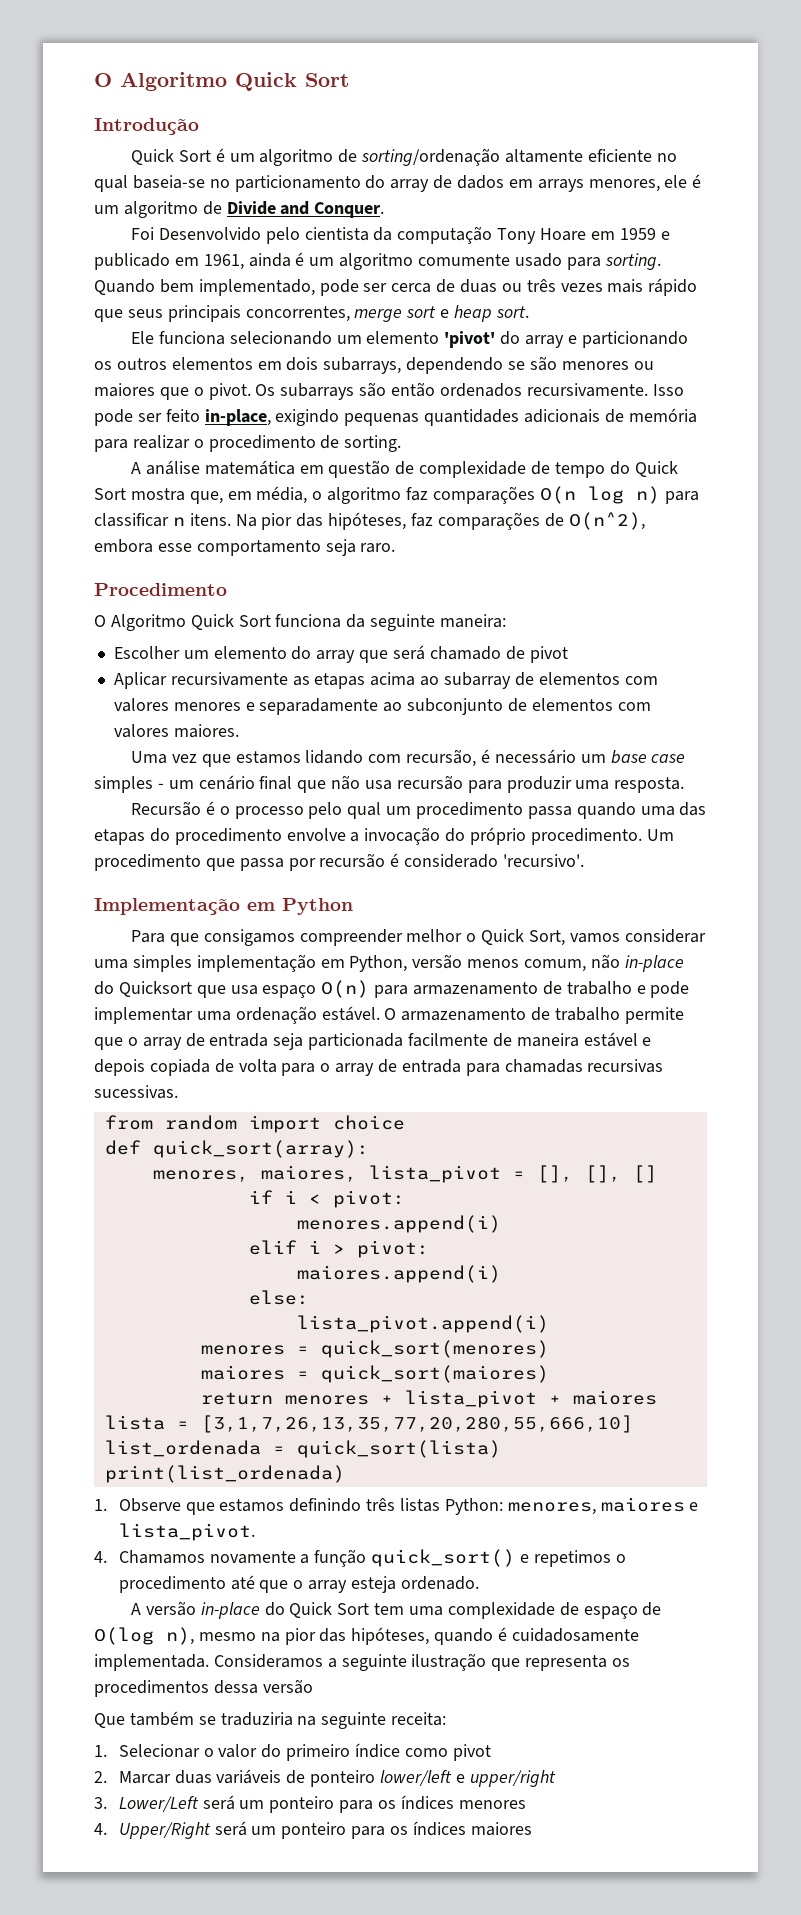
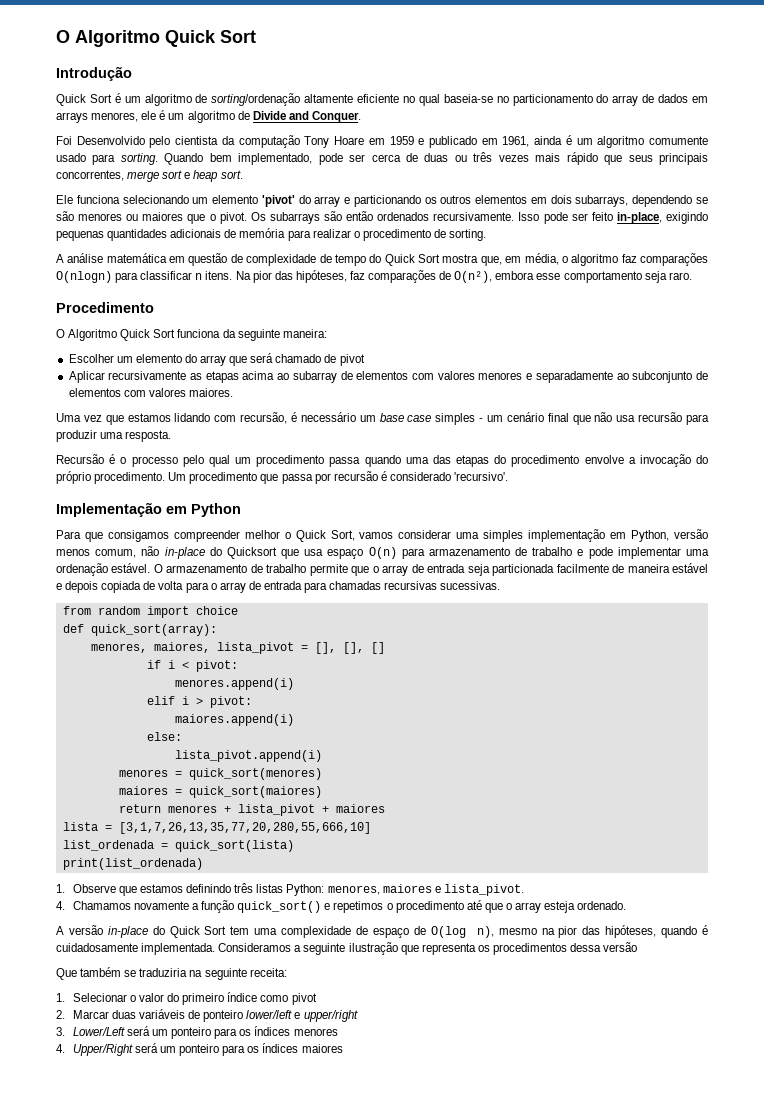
- A análise matemática em questão de complexidade de tempo do Quick Sort mostra que, em média, o algoritmo faz comparações O(n log n) para classificar n itens.
+ A análise matemática em questão de complexidade de tempo do Quick Sort mostra que, em média, o algoritmo faz comparações O(nlogn) para classificar n itens.
- Na pior das hipóteses, faz comparações de O(n^2), embora esse comportamento seja raro.
+ Na pior das hipóteses, faz comparações de O(n²), embora esse comportamento seja raro.

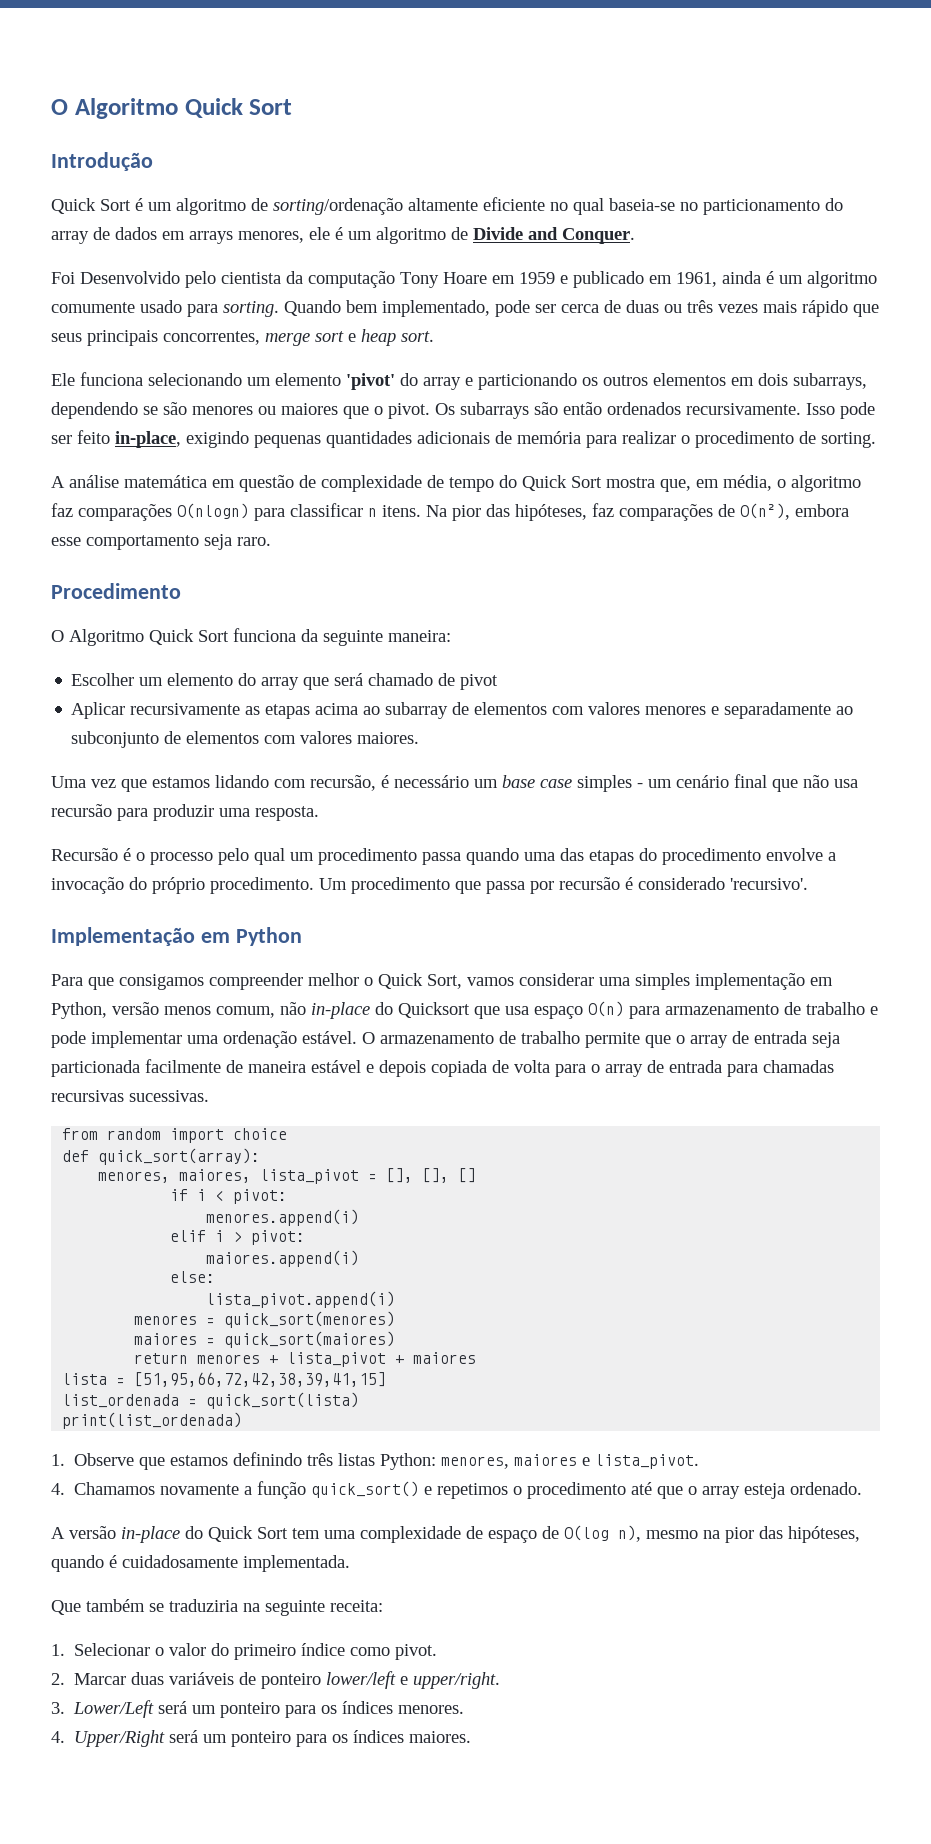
- lista = [3,1,7,26,13,35,77,20,280,55,666,10]
+ lista = [51,95,66,72,42,38,39,41,15]
- Consideramos a seguinte ilustração que representa os procedimentos dessa versão
- 1. Selecionar o valor do primeiro índice como pivot
+ 1. Selecionar o valor do primeiro índice como pivot.
- 2. Marcar duas variáveis de ponteiro lower/left e upper/right
+ 2. Marcar duas variáveis de ponteiro lower/left e upper/right.
- 3. Lower/Left será um ponteiro para os índices menores
+ 3. Lower/Left será um ponteiro para os índices menores.
- 4. Upper/Right será um ponteiro para os índices maiores
+ 4. Upper/Right será um ponteiro para os índices maiores.

